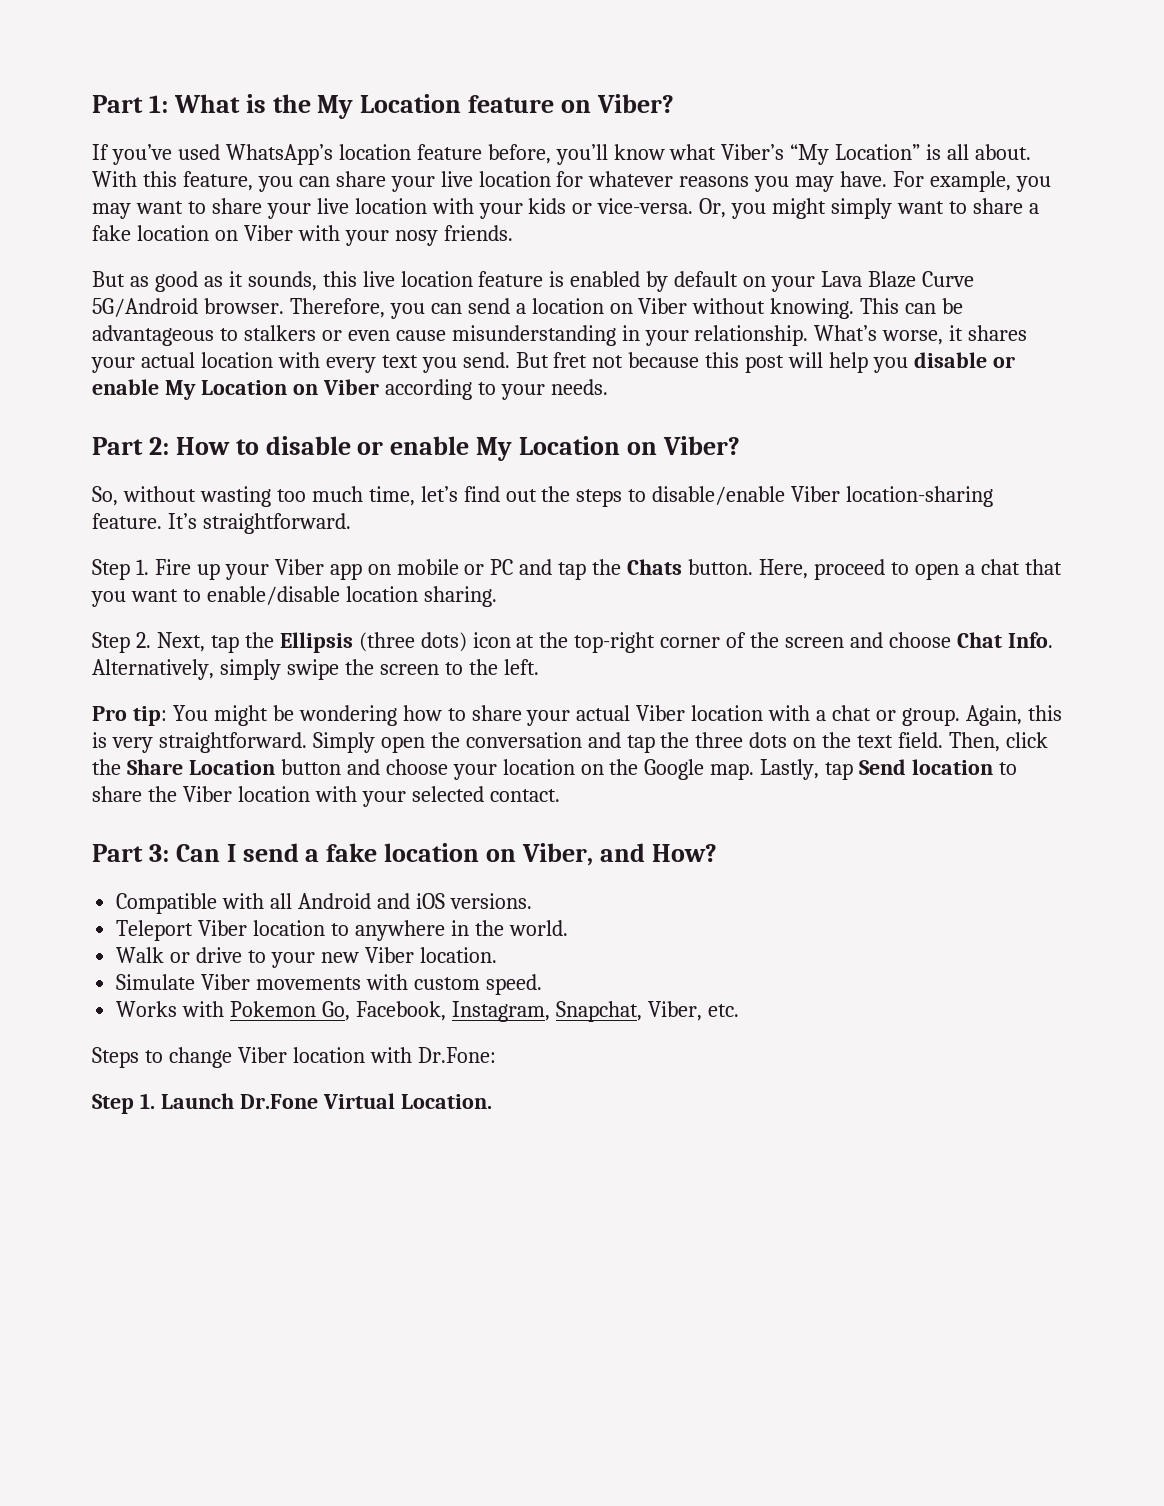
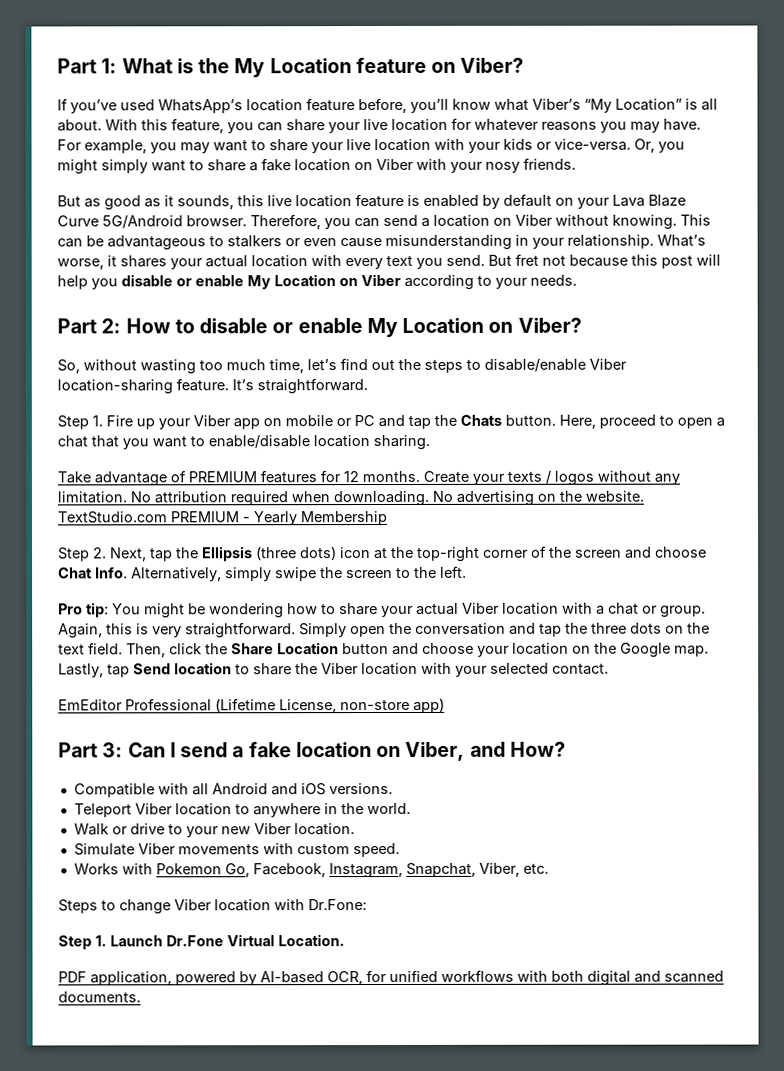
+ Take advantage of PREMIUM features for 12 months. Create your texts / logos without any limitation. No attribution required when downloading. No advertising on the website. TextStudio.com PREMIUM - Yearly Membership
+ EmEditor Professional (Lifetime License, non-store app)
+ PDF application, powered by AI-based OCR, for unified workflows with both digital and scanned documents.

